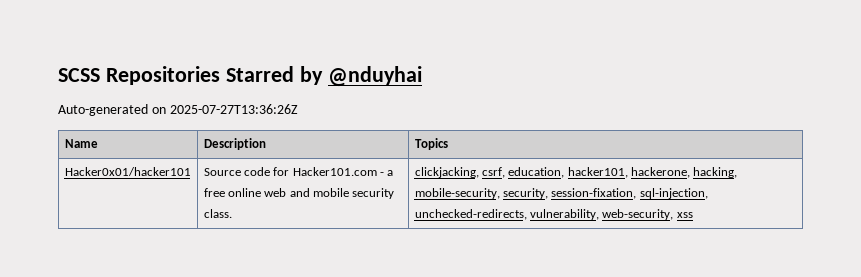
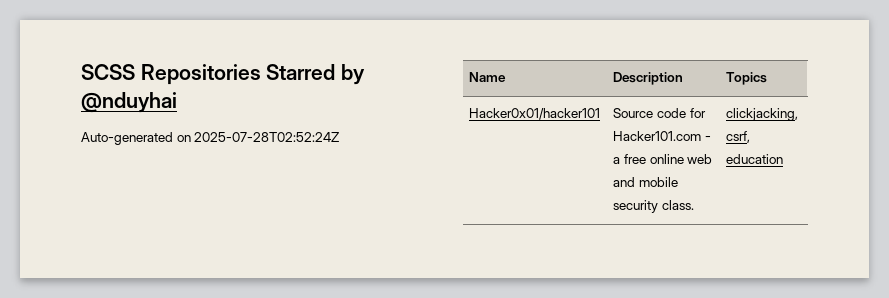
- Auto-generated on 2025-07-27T13:36:26Z
+ Auto-generated on 2025-07-28T02:52:24Z
- Hacker0x01/hacker101 | Source code for Hacker101.com - a free online web and mobile security class. | clickjacking, csrf, education, hacker101, hackerone, hacking, mobile-security, security, session-fixation, sql-injection, unchecked-redirects, vulnerability, web-security, xss
+ Hacker0x01/hacker101 | Source code for Hacker101.com - a free online web and mobile security class. | clickjacking, csrf, education

